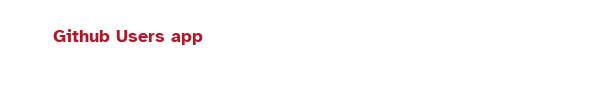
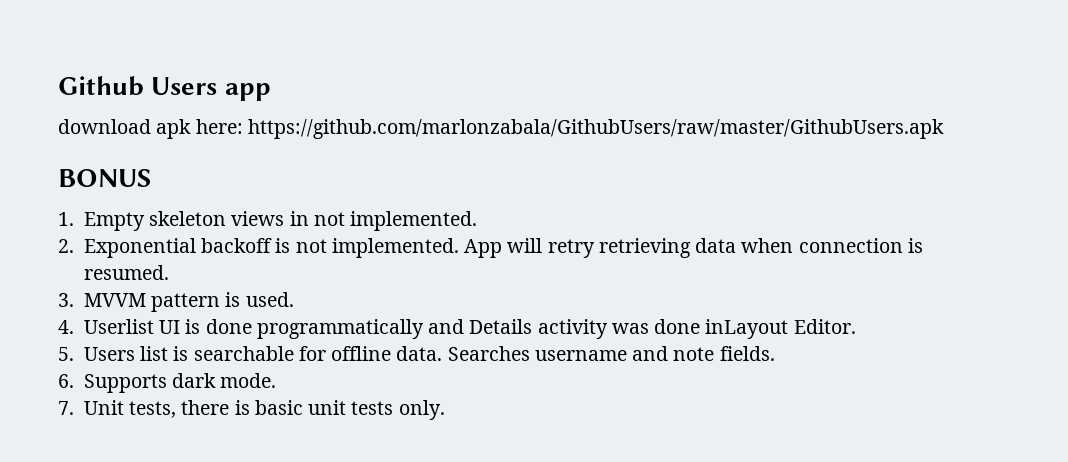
+ download apk here: https://github.com/marlonzabala/GithubUsers/raw/master/GithubUsers.apk
+ BONUS
+ 1. Empty skeleton views in not implemented.
+ 2. Exponential backoff is not implemented. App will retry retrieving data when connection is resumed.
+ 3. MVVM pattern is used.
+ 4. Userlist UI is done programmatically and Details activity was done inLayout Editor.
+ 5. Users list is searchable for offline data. Searches username and note fields.
+ 6. Supports dark mode.
+ 7. Unit tests, there is basic unit tests only.

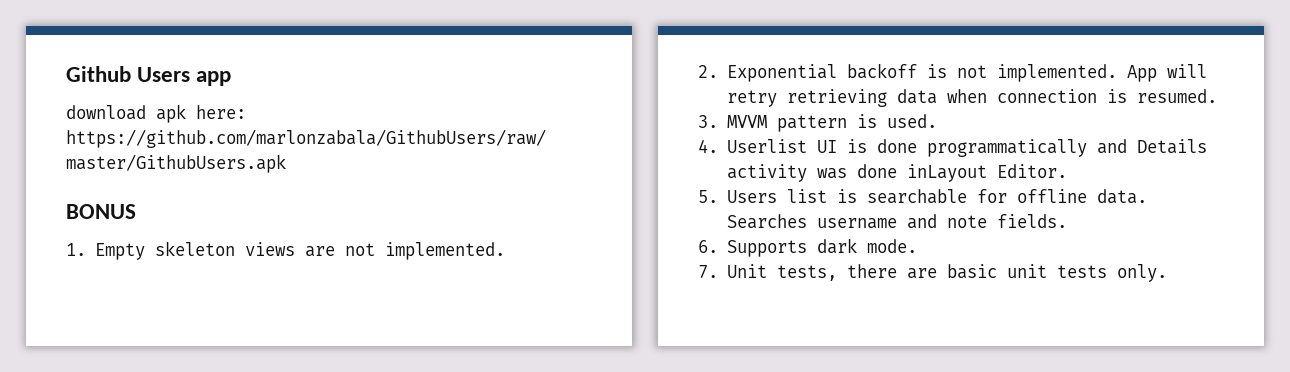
- 1. Empty skeleton views in not implemented.
+ 1. Empty skeleton views are not implemented.
- 7. Unit tests, there is basic unit tests only.
+ 7. Unit tests, there are basic unit tests only.

